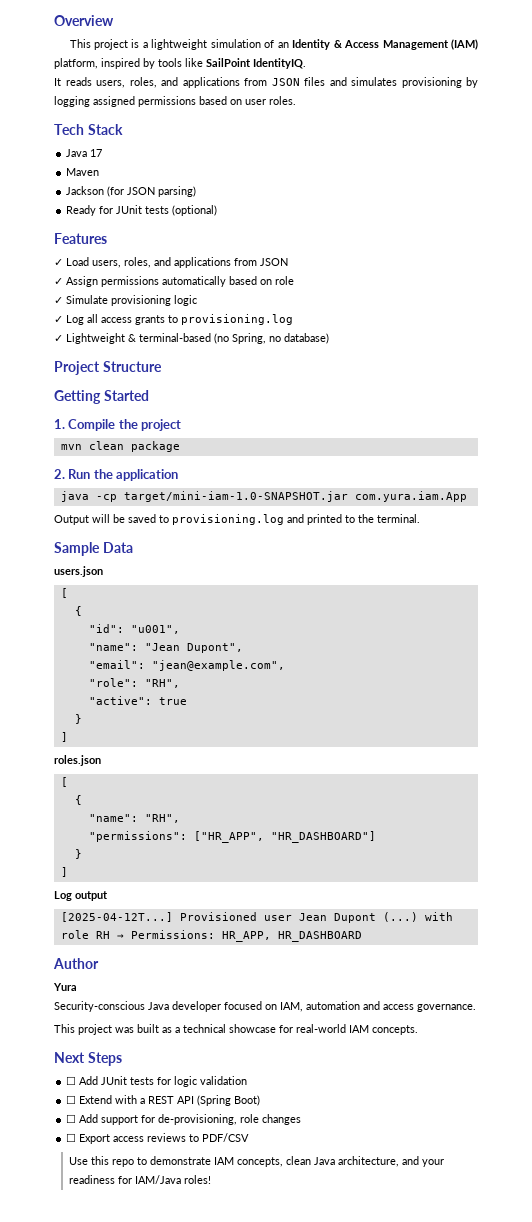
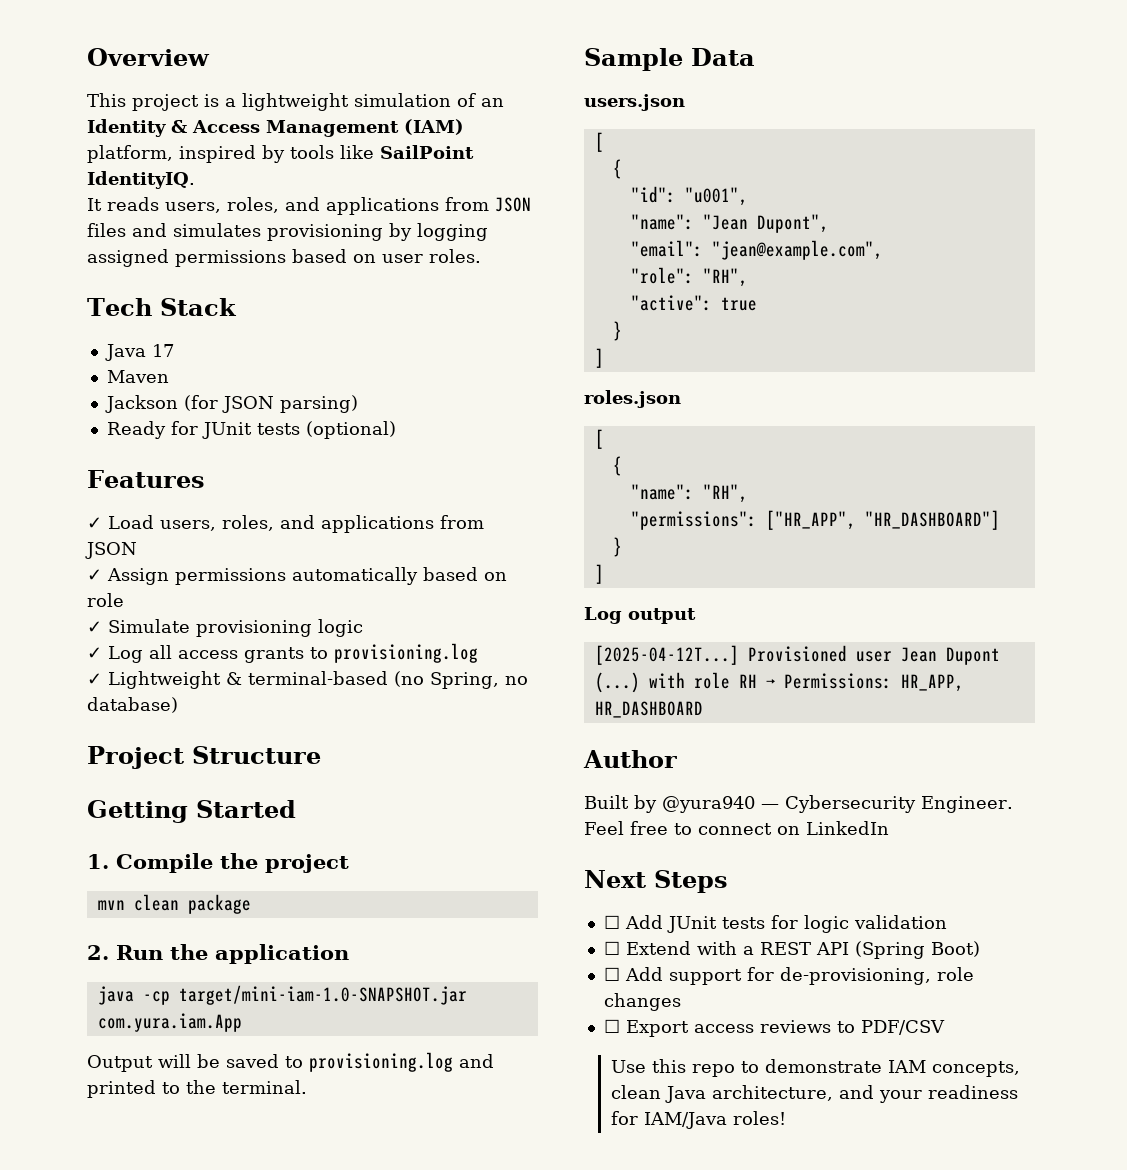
- Yura
- Security-conscious Java developer focused on IAM, automation and access governance.
- This project was built as a technical showcase for real-world IAM concepts.
+ Built by @yura940 — Cybersecurity Engineer. Feel free to connect on LinkedIn

